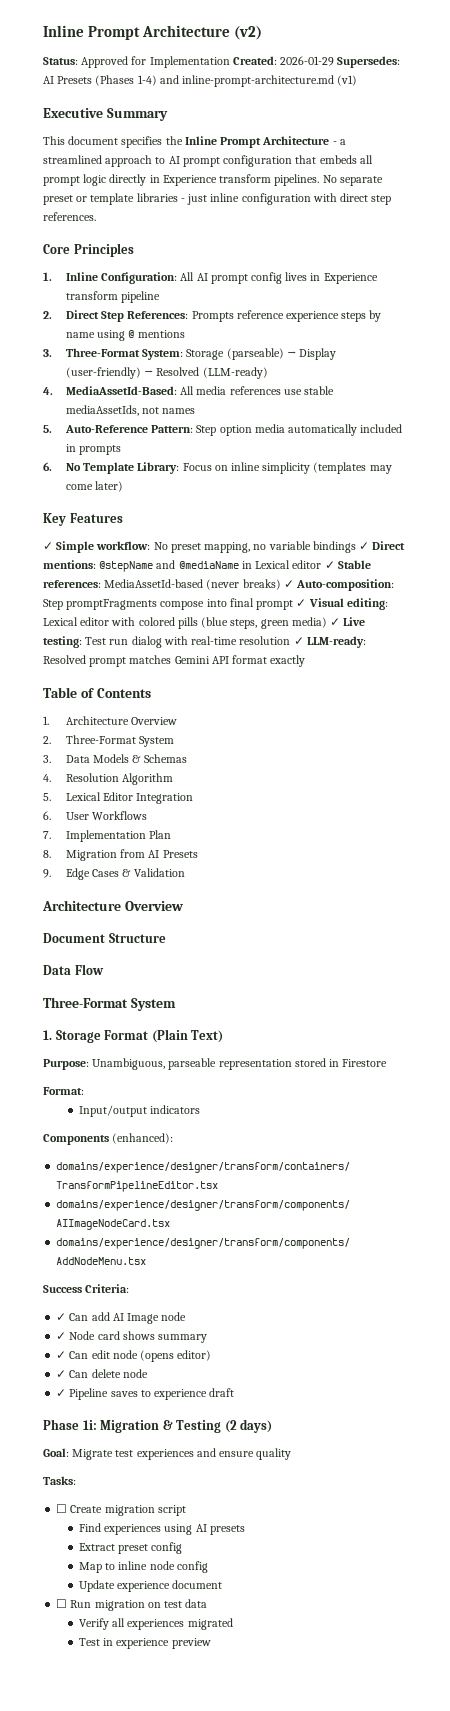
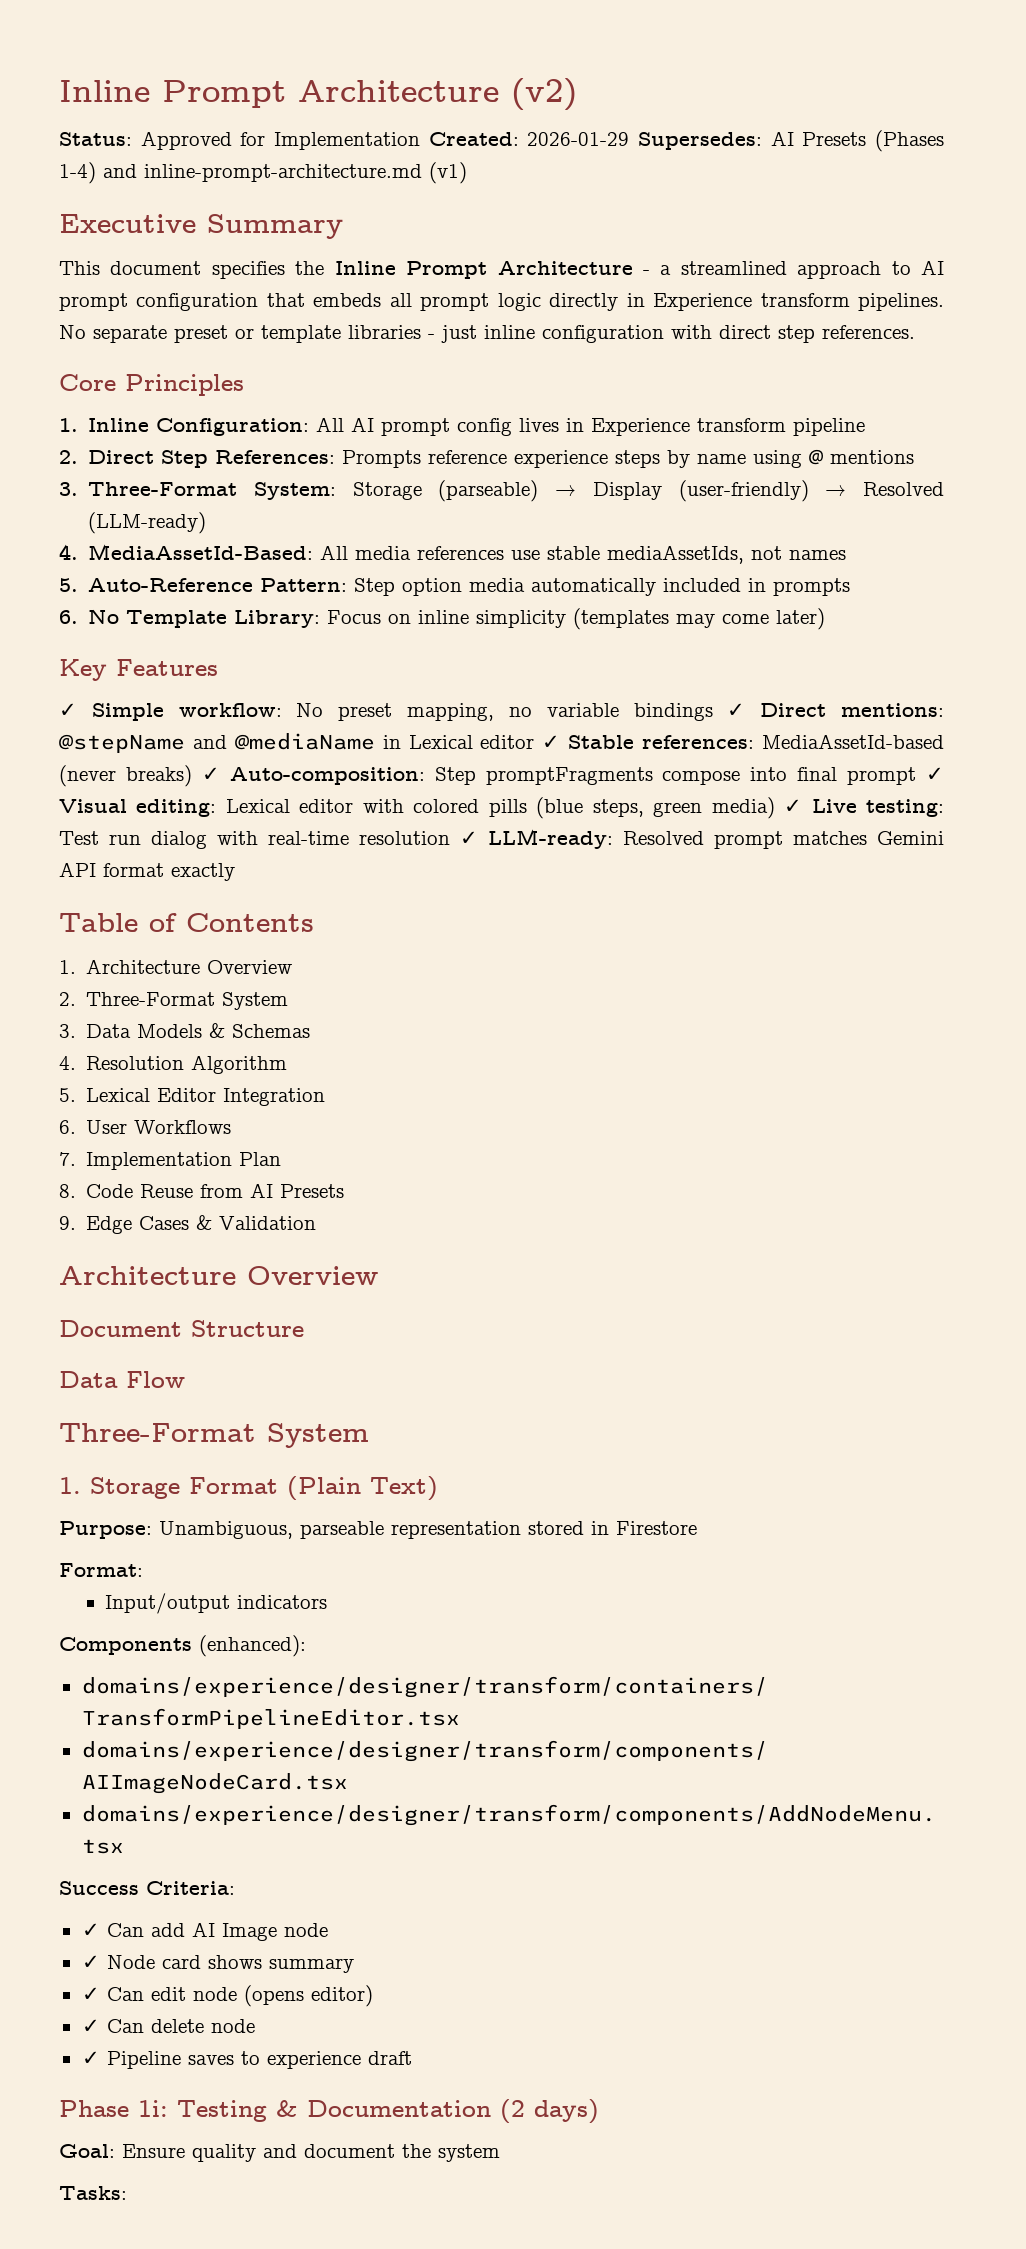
- 8. Migration from AI Presets
+ 8. Code Reuse from AI Presets
- Phase 1i: Migration & Testing (2 days)
+ Phase 1i: Testing & Documentation (2 days)
- Goal: Migrate test experiences and ensure quality
+ Goal: Ensure quality and document the system
  Tasks:
- ☐ Create migration script
- Find experiences using AI presets
- Extract preset config
- Map to inline node config
- Update experience document
- ☐ Run migration on test data
- Verify all experiences migrated
- Test in experience preview

